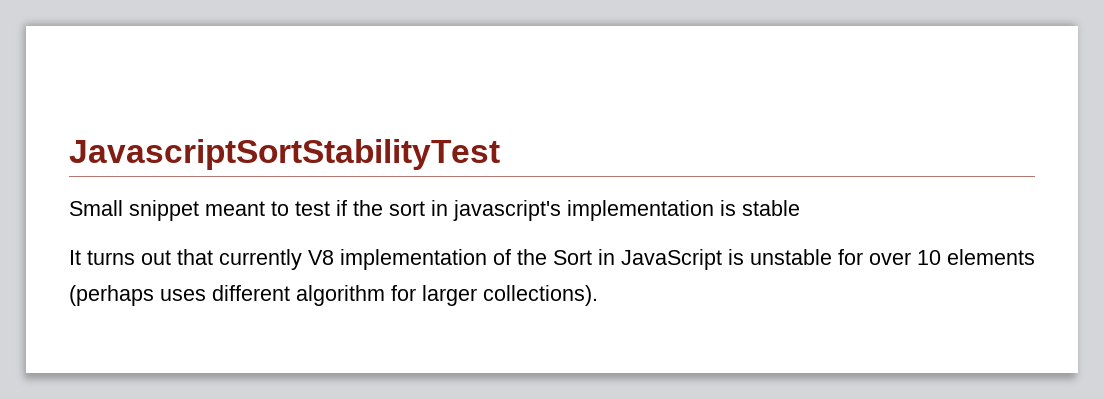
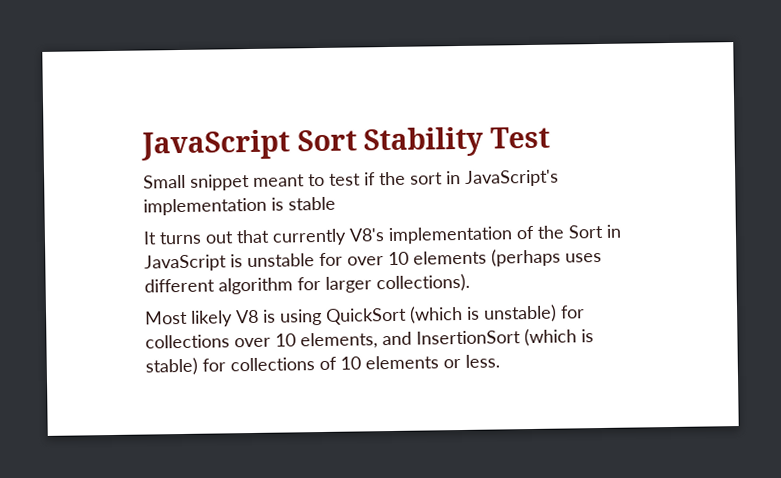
- JavascriptSortStabilityTest
+ JavaScript Sort Stability Test
- Small snippet meant to test if the sort in javascript's implementation is stable
+ Small snippet meant to test if the sort in JavaScript's implementation is stable
- It turns out that currently V8 implementation of the Sort in JavaScript is unstable for over 10 elements (perhaps uses different algorithm for larger collections).
+ It turns out that currently V8's implementation of the Sort in JavaScript is unstable for over 10 elements (perhaps uses different algorithm for larger collections).
+ Most likely V8 is using QuickSort (which is unstable) for collections over 10 elements, and InsertionSort (which is stable) for collections of 10 elements or less.

